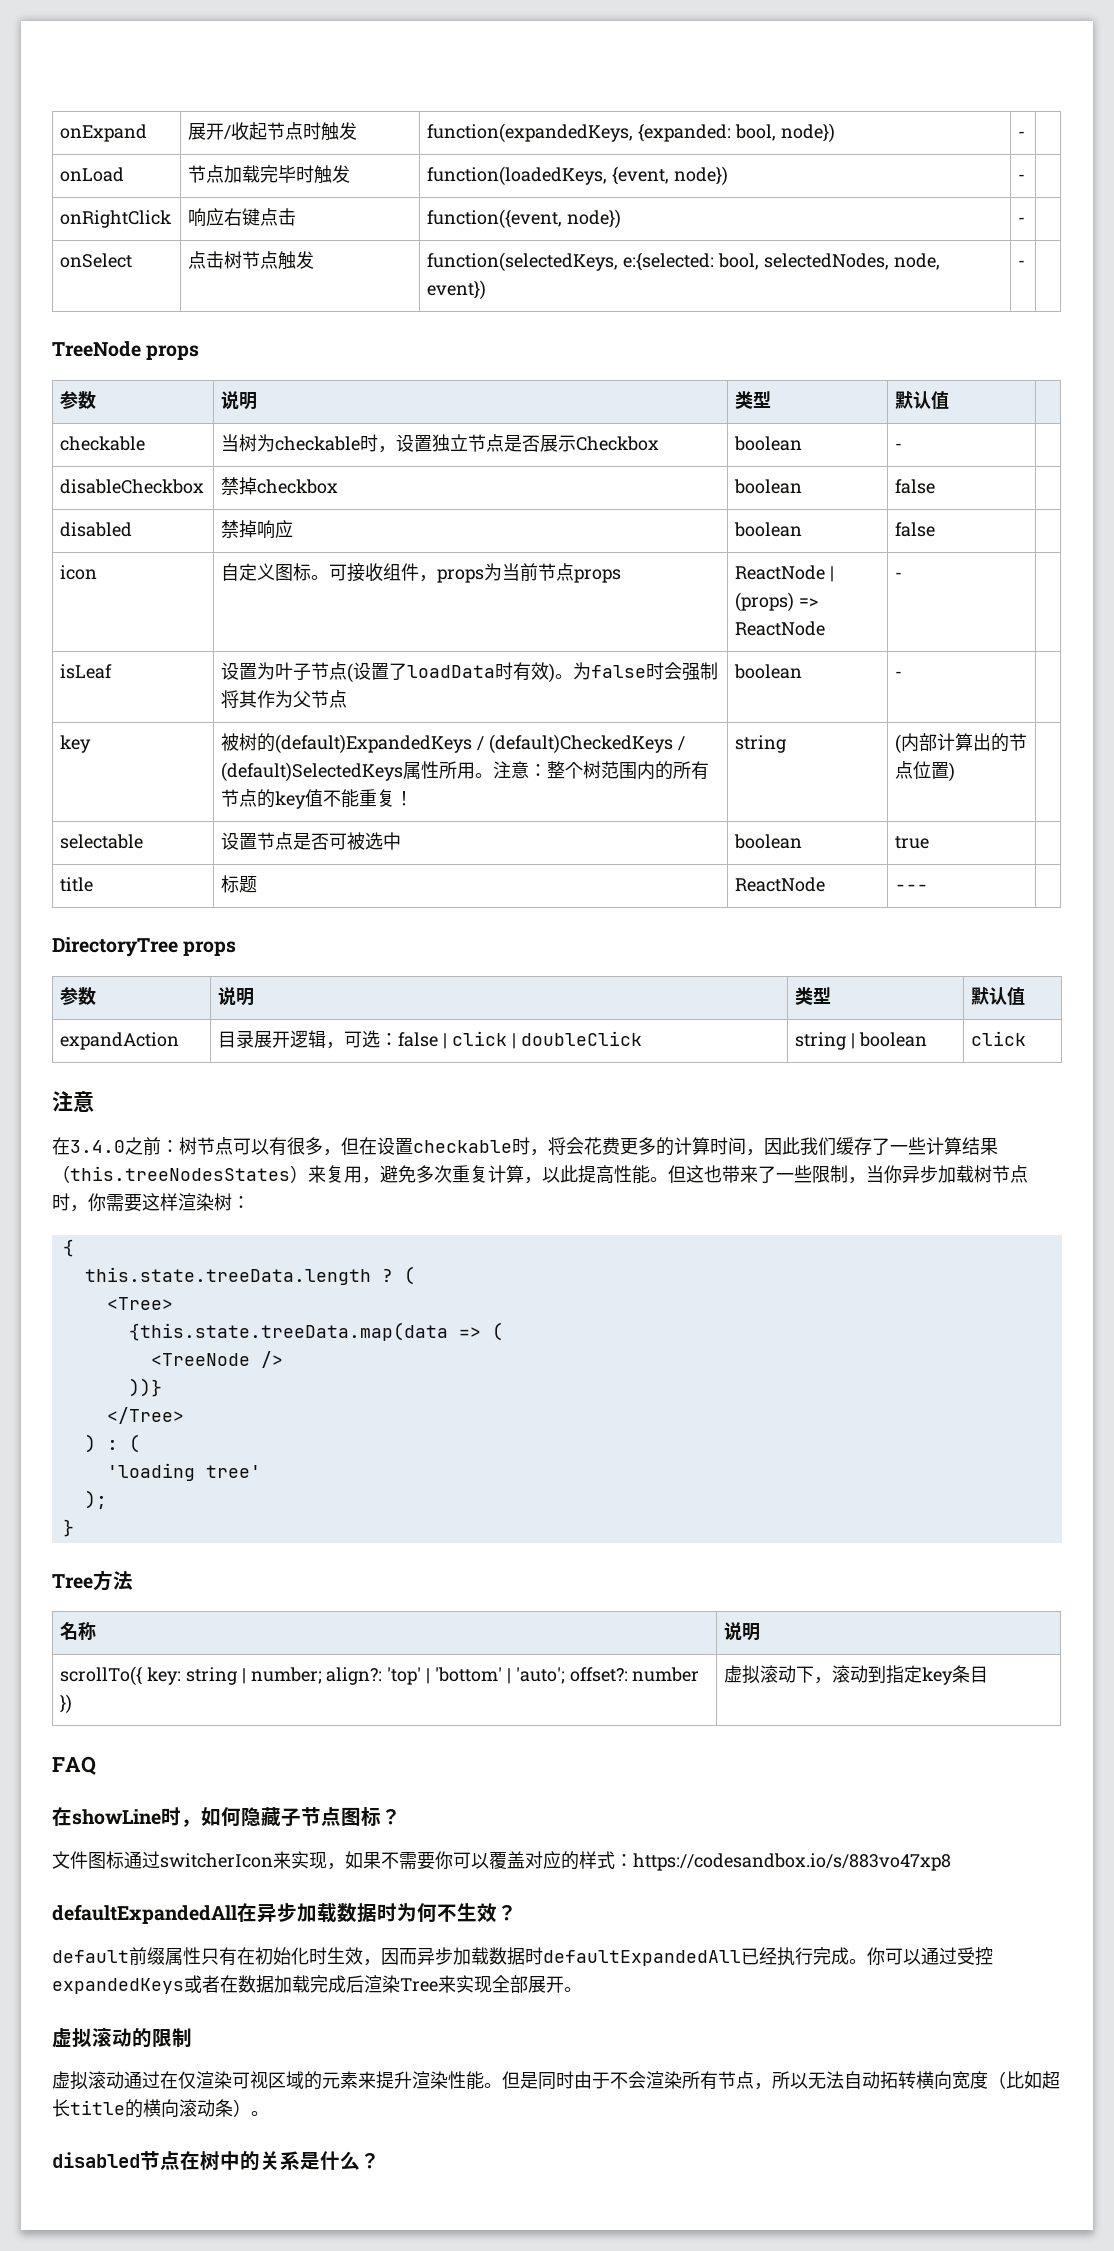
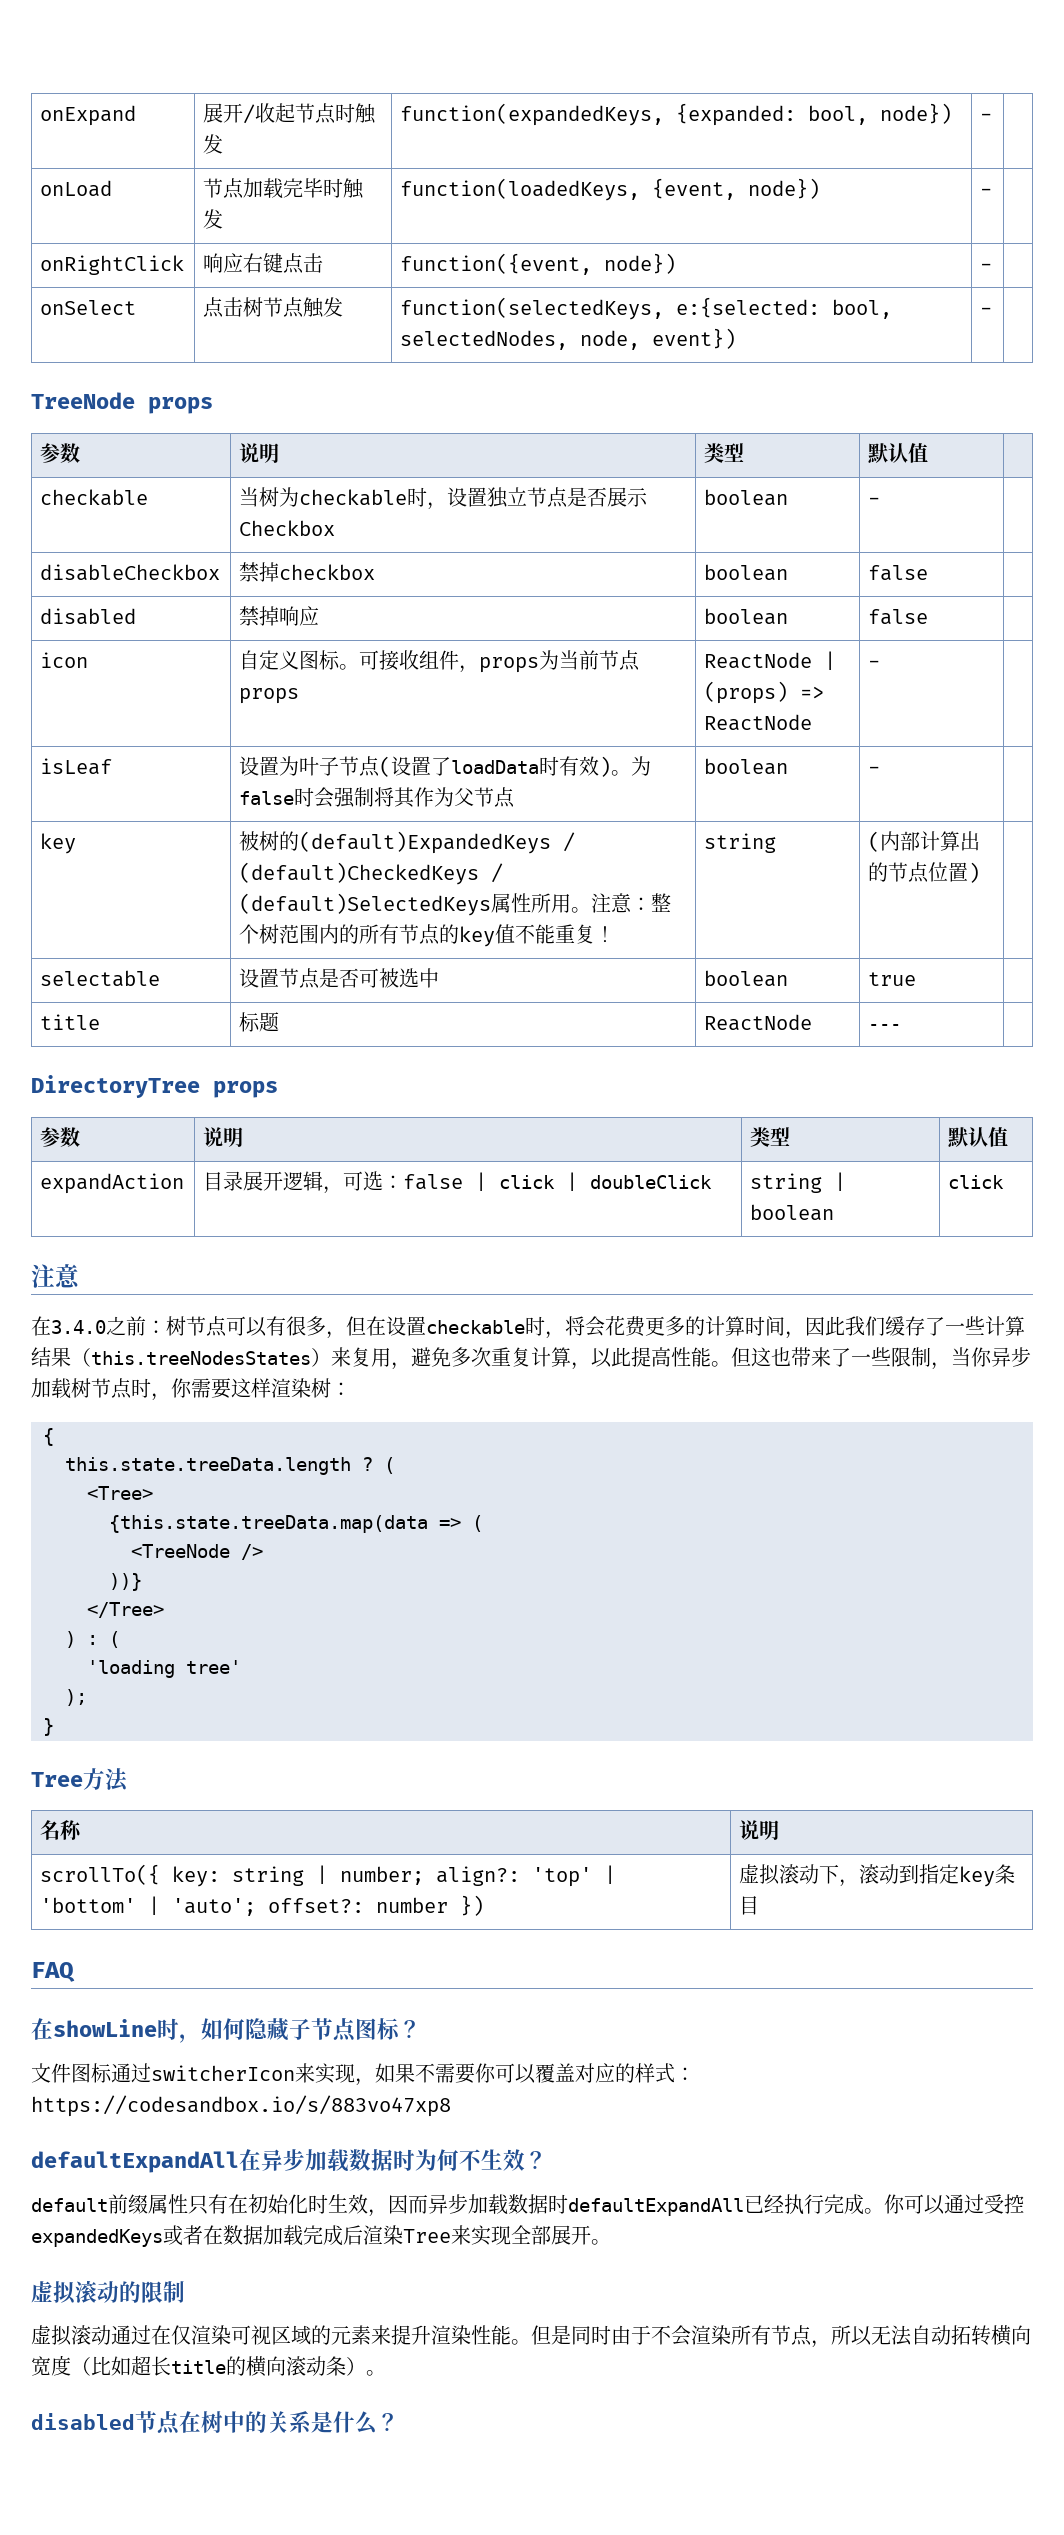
- defaultExpandedAll在异步加载数据时为何不生效？
+ defaultExpandAll在异步加载数据时为何不生效？
- default前缀属性只有在初始化时生效，因而异步加载数据时defaultExpandedAll已经执行完成。
+ default前缀属性只有在初始化时生效，因而异步加载数据时defaultExpandAll已经执行完成。

